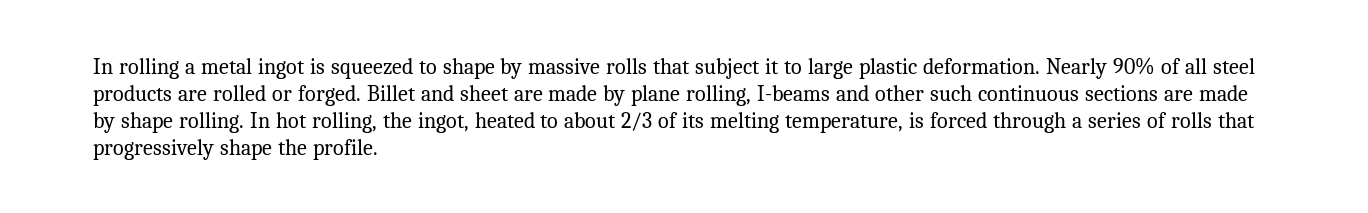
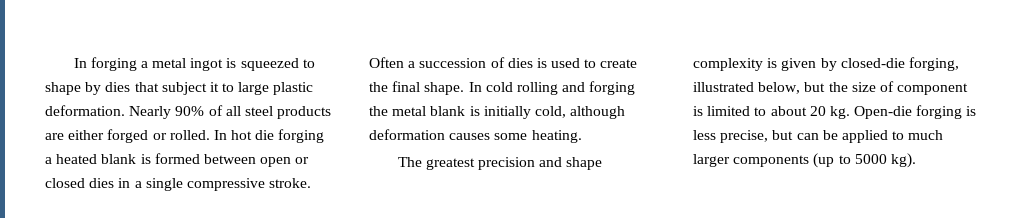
- In rolling a metal ingot is squeezed to shape by massive rolls that subject it to large plastic deformation.
+ In forging a metal ingot is squeezed to shape by dies that subject it to large plastic deformation.
- Nearly 90% of all steel products are rolled or forged. Billet and sheet are made by plane rolling, I-beams and other such continuous sections are made by shape rolling. In hot rolling, the ingot, heated to about 2/3 of its melting temperature, is forced through a series of rolls that progressively shape the profile.
+ Nearly 90% of all steel products are either forged or rolled. In hot die forging a heated blank is formed between open or closed dies in a single compressive stroke. Often a succession of dies is used to create the final shape. In cold rolling and forging the metal blank is initially cold, although deformation causes some heating.
+ The greatest precision and shape complexity is given by closed-die forging, illustrated below, but the size of component is limited to about 20 kg. Open-die forging is less precise, but can be applied to much larger components (up to 5000 kg).

